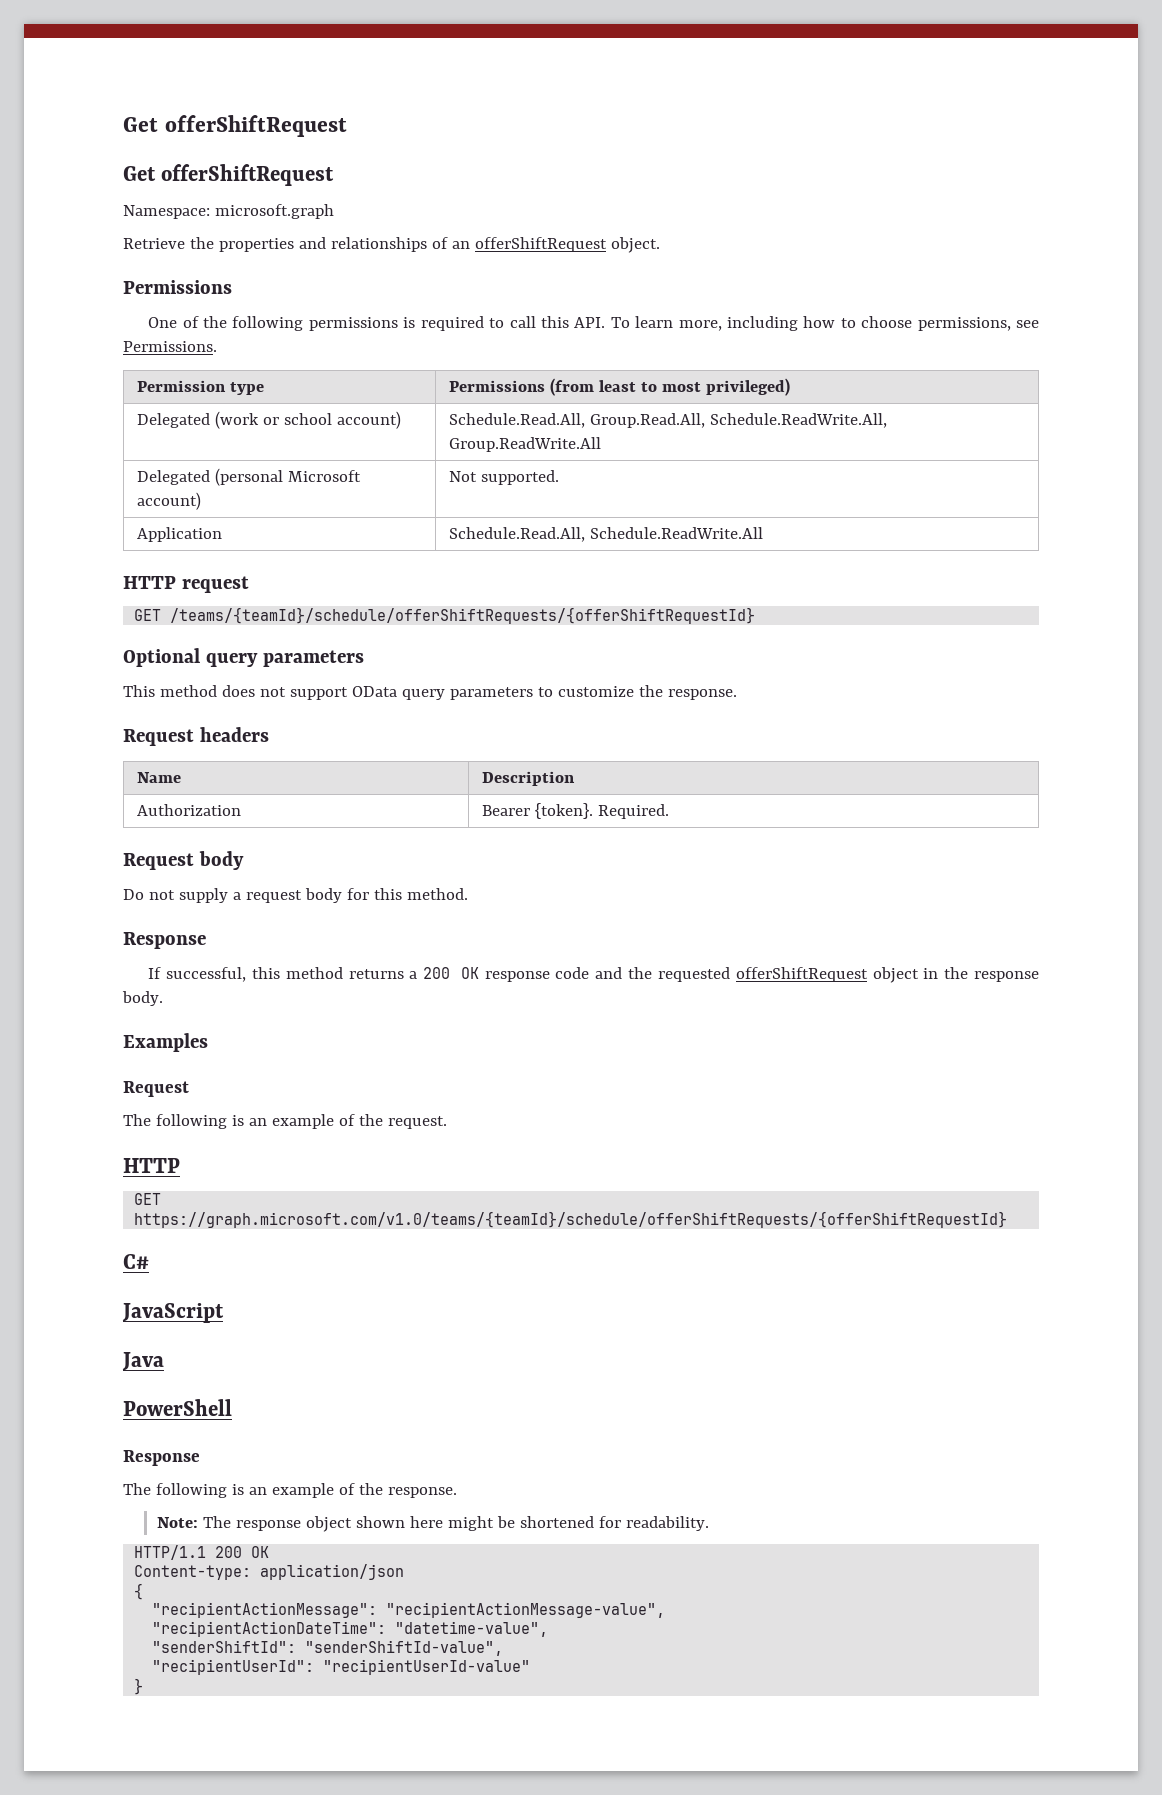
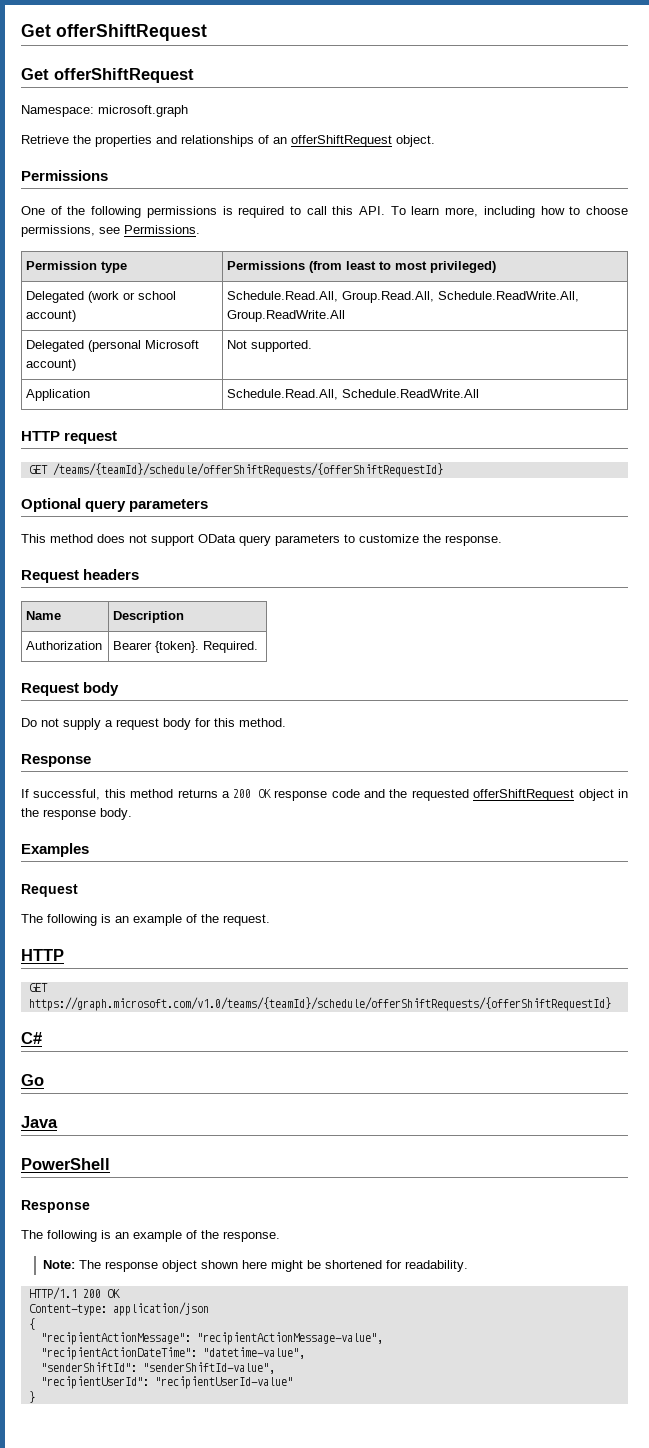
- JavaScript
+ Go

